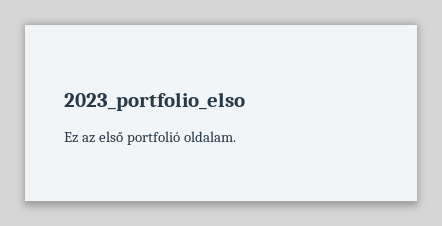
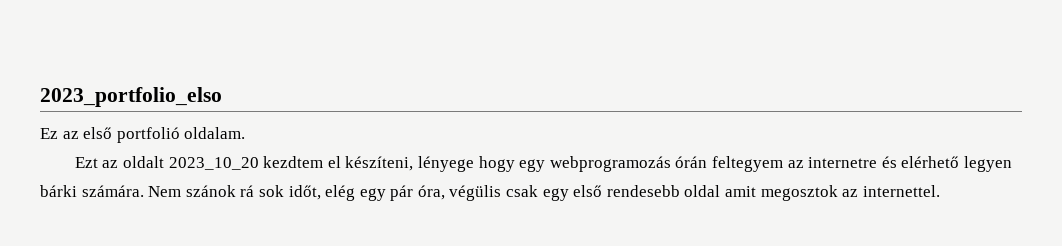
+ Ezt az oldalt 2023_10_20 kezdtem el készíteni, lényege hogy egy webprogramozás órán feltegyem az internetre és elérhető legyen bárki számára. Nem szánok rá sok időt, elég egy pár óra, végülis csak egy első rendesebb oldal amit megosztok az internettel.

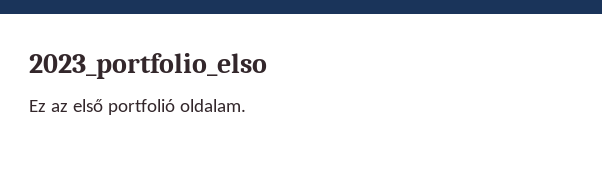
- Ezt az oldalt 2023_10_20 kezdtem el készíteni, lényege hogy egy webprogramozás órán feltegyem az internetre és elérhető legyen bárki számára. Nem szánok rá sok időt, elég egy pár óra, végülis csak egy első rendesebb oldal amit megosztok az internettel.

